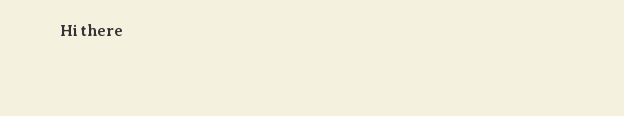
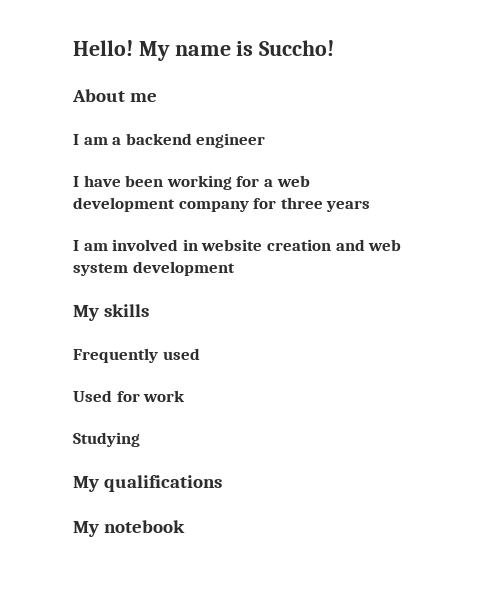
- Hi there
+ Hello! My name is Succho!
+ About me
+ I am a backend engineer
+ I have been working for a web development company for three years
+ I am involved in website creation and web system development
+ My skills
+ Frequently used
+ Used for work
+ Studying
+ My qualifications
+ My notebook

